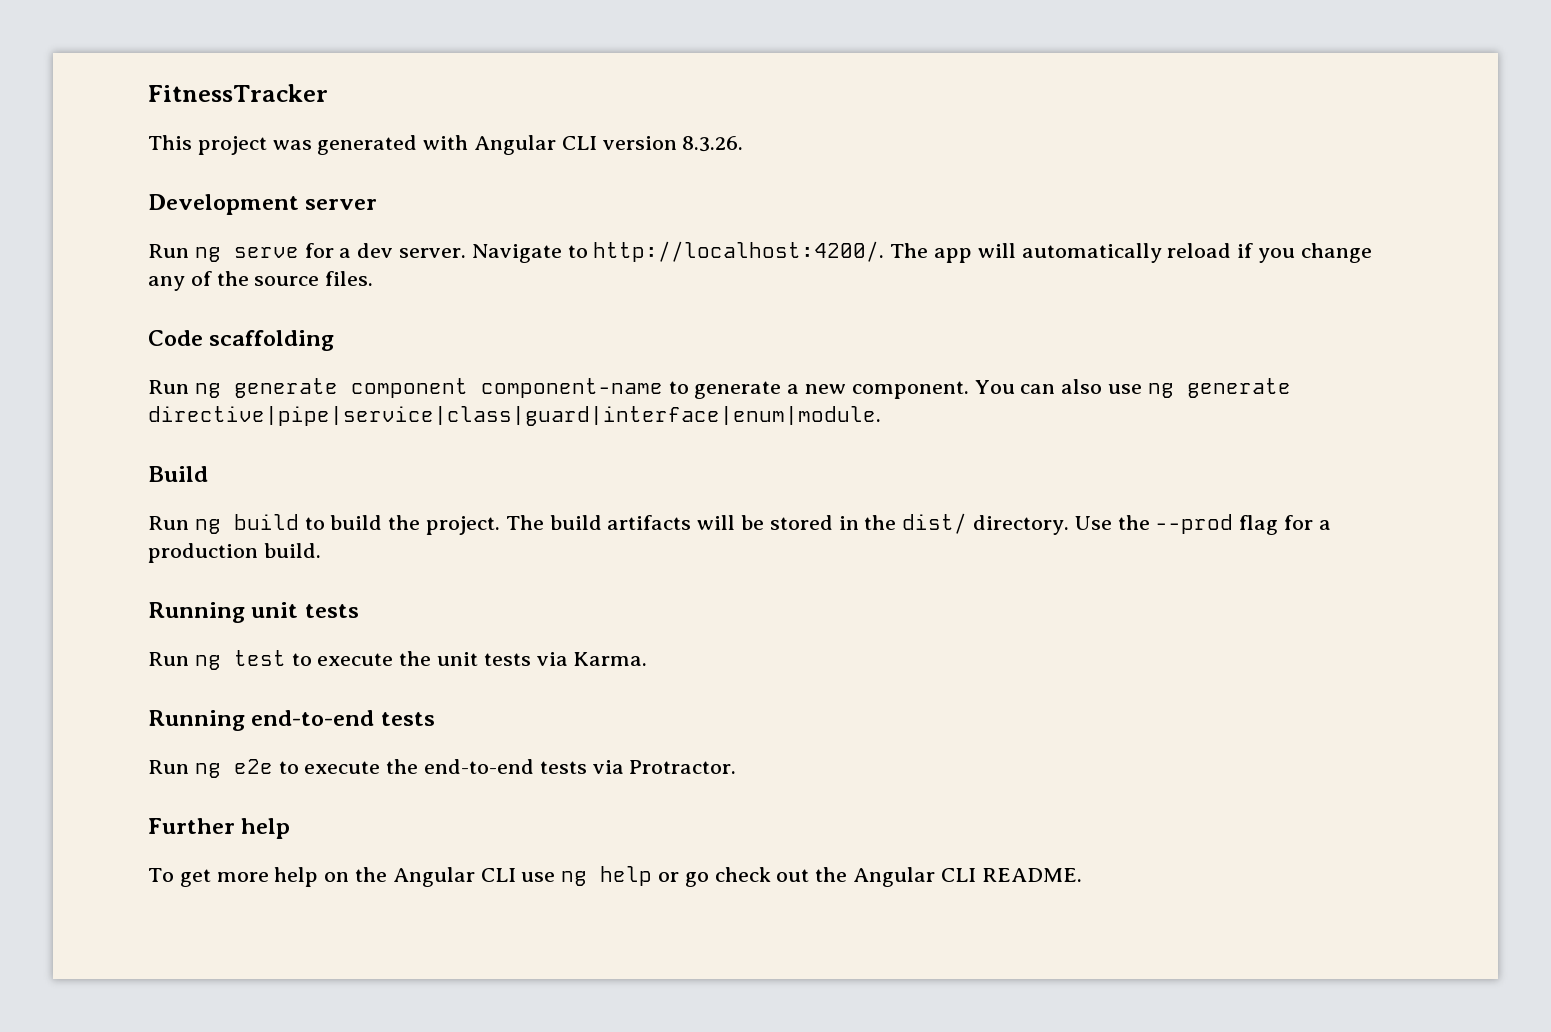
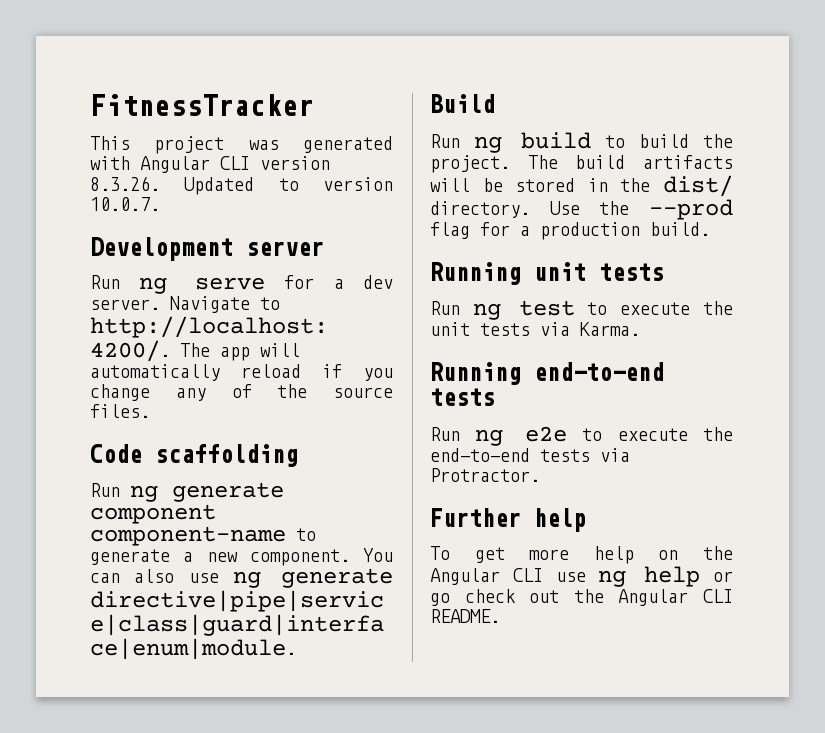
- This project was generated with Angular CLI version 8.3.26.
+ This project was generated with Angular CLI version 8.3.26. Updated to version 10.0.7.

